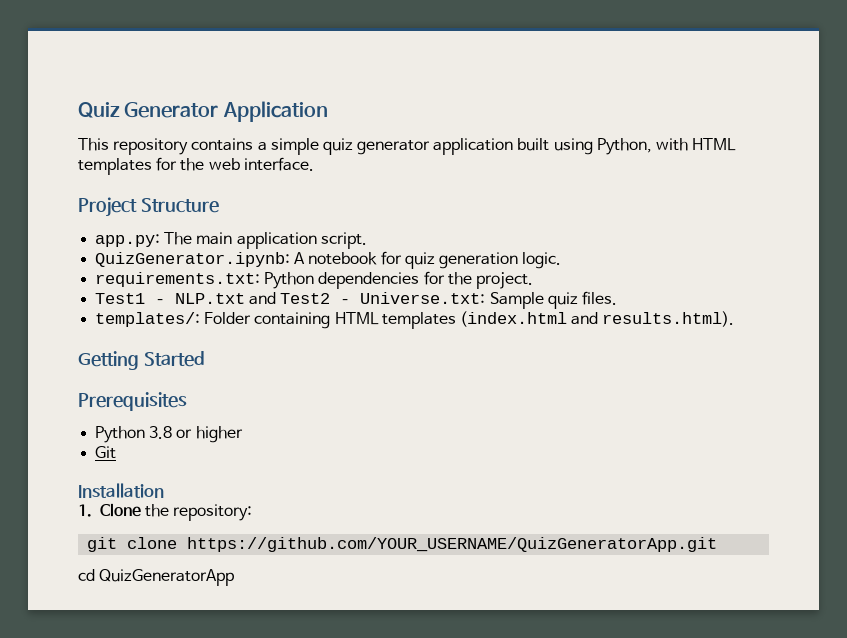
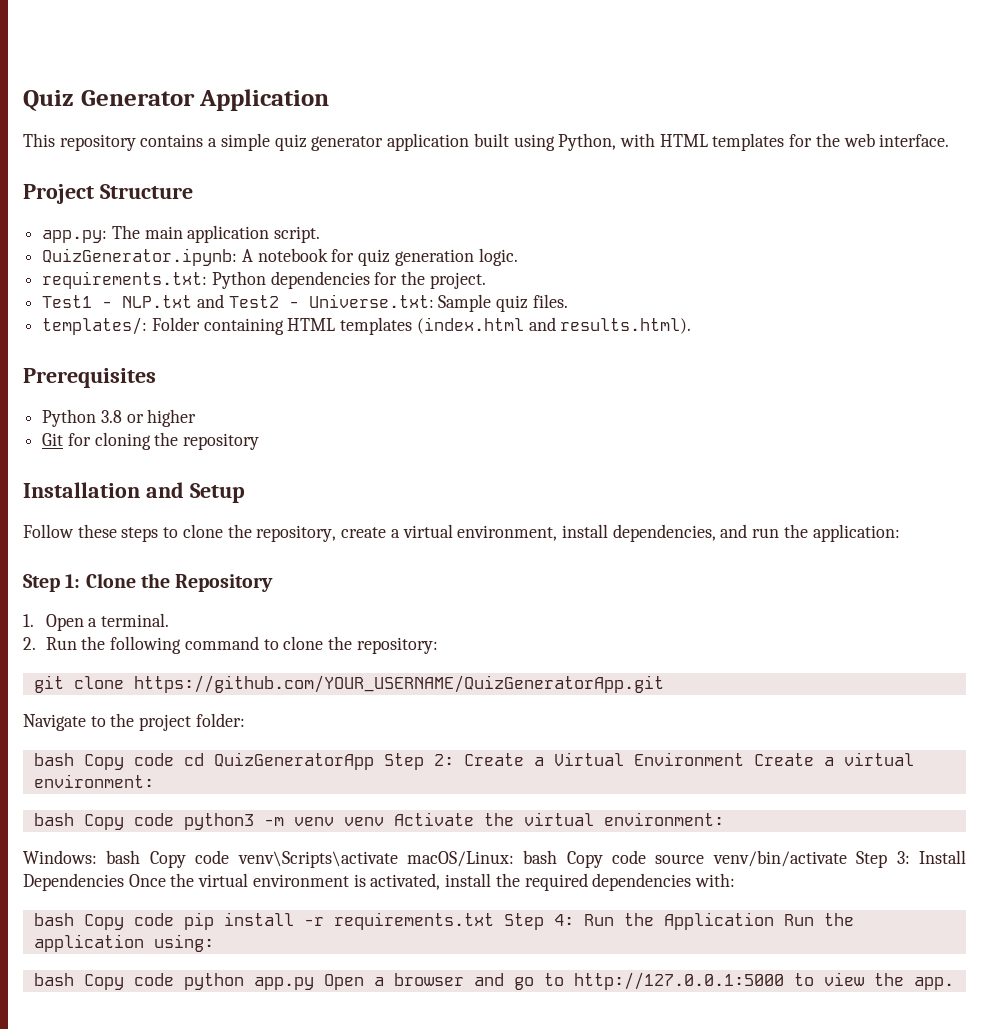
- Getting Started
- Git
- Installation
- 1. Clone the repository:
+ Git for cloning the repository
+ Installation and Setup
+ Follow these steps to clone the repository, create a virtual environment, install dependencies, and run the application:
+ Step 1: Clone the Repository
+ 1. Open a terminal.
+ 2. Run the following command to clone the repository:
- cd QuizGeneratorApp
+ Navigate to the project folder:
+ bash Copy code cd QuizGeneratorApp Step 2: Create a Virtual Environment Create a virtual environment:
+ bash Copy code python3 -m venv venv Activate the virtual environment:
+ Windows: bash Copy code venv\Scripts\activate macOS/Linux: bash Copy code source venv/bin/activate Step 3: Install Dependencies Once the virtual environment is activated, install the required dependencies with:
+ bash Copy code pip install -r requirements.txt Step 4: Run the Application Run the application using:
+ bash Copy code python app.py Open a browser and go to http://127.0.0.1:5000 to view the app.

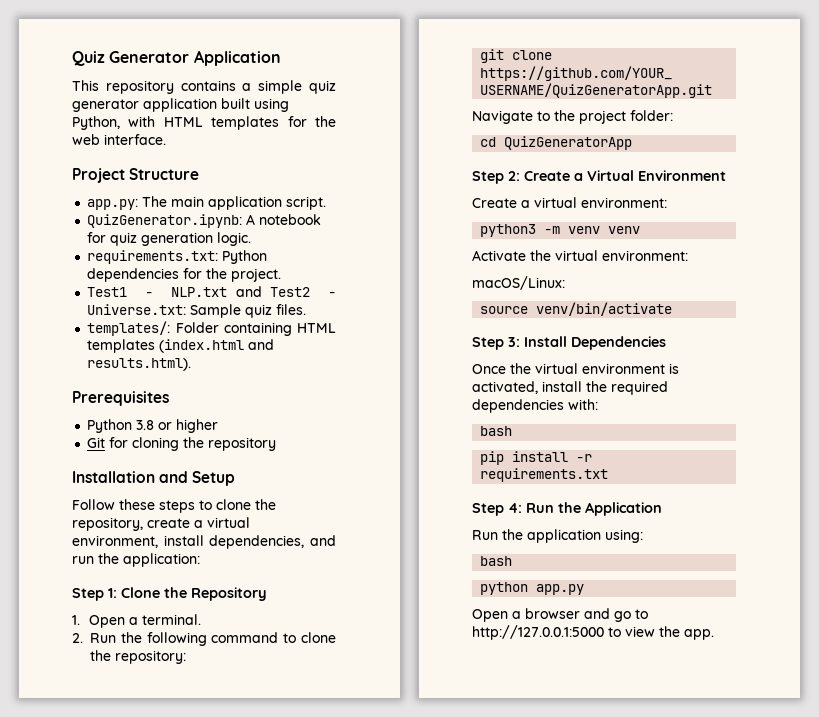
- bash Copy code cd QuizGeneratorApp Step 2: Create a Virtual Environment Create a virtual environment:
+ cd QuizGeneratorApp
+ Step 2: Create a Virtual Environment
+ Create a virtual environment:
- bash Copy code python3 -m venv venv Activate the virtual environment:
+ python3 -m venv venv
+ Activate the virtual environment:
- Windows: bash Copy code venv\Scripts\activate macOS/Linux: bash Copy code source venv/bin/activate Step 3: Install Dependencies Once the virtual environment is activated, install the required dependencies with:
- bash Copy code pip install -r requirements.txt Step 4: Run the Application Run the application using:
- bash Copy code python app.py Open a browser and go to http://127.0.0.1:5000 to view the app.
+ macOS/Linux:
+ source venv/bin/activate
+ Step 3: Install Dependencies
+ Once the virtual environment is activated, install the required dependencies with:
+ bash
+ pip install -r requirements.txt
+ Step 4: Run the Application
+ Run the application using:
+ bash
+ python app.py
+ Open a browser and go to http://127.0.0.1:5000 to view the app.

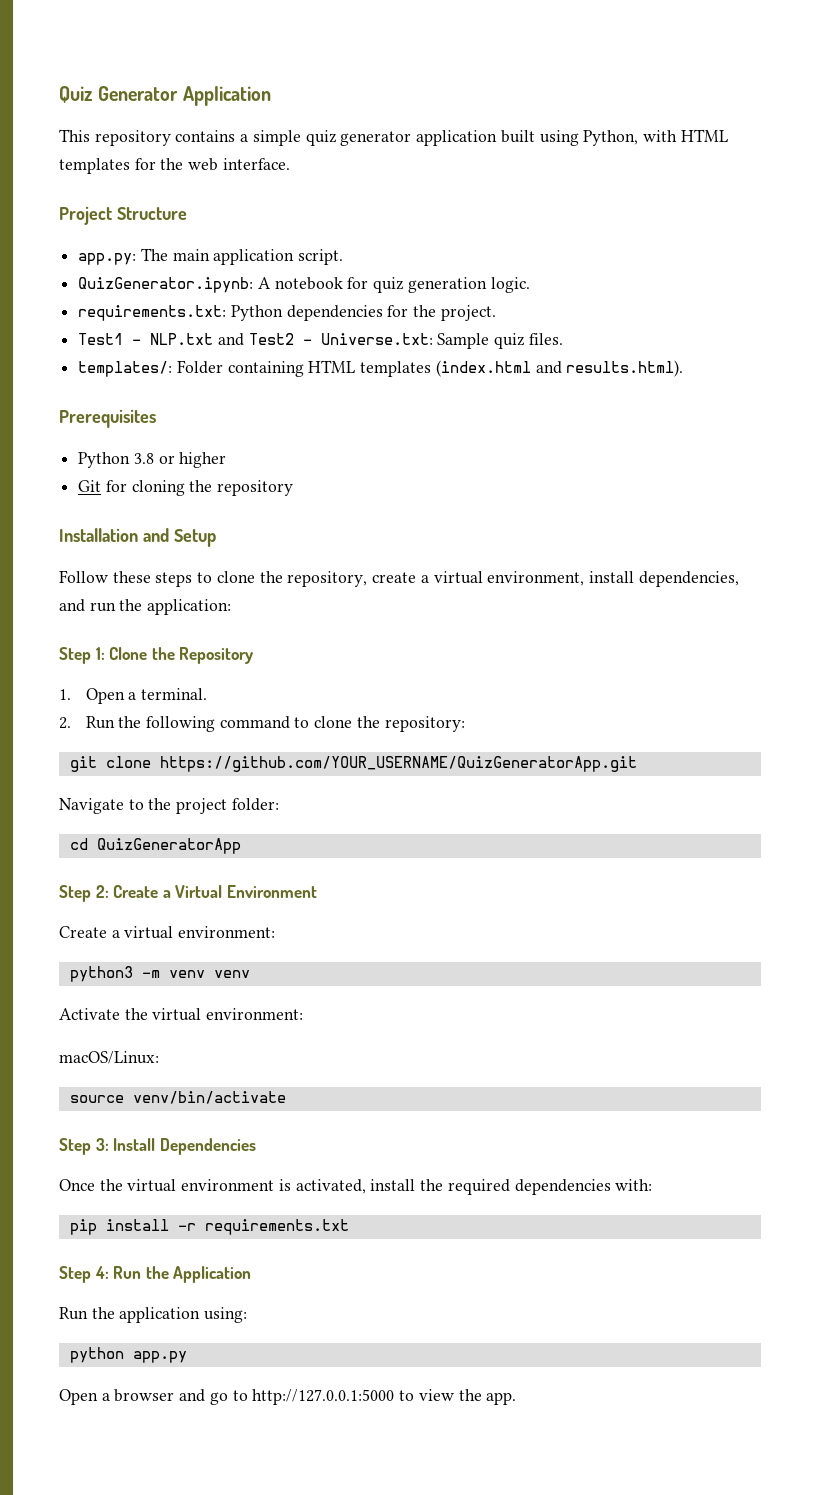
  Once the virtual environment is activated, install the required dependencies with:
- bash
  Run the application using:
- bash

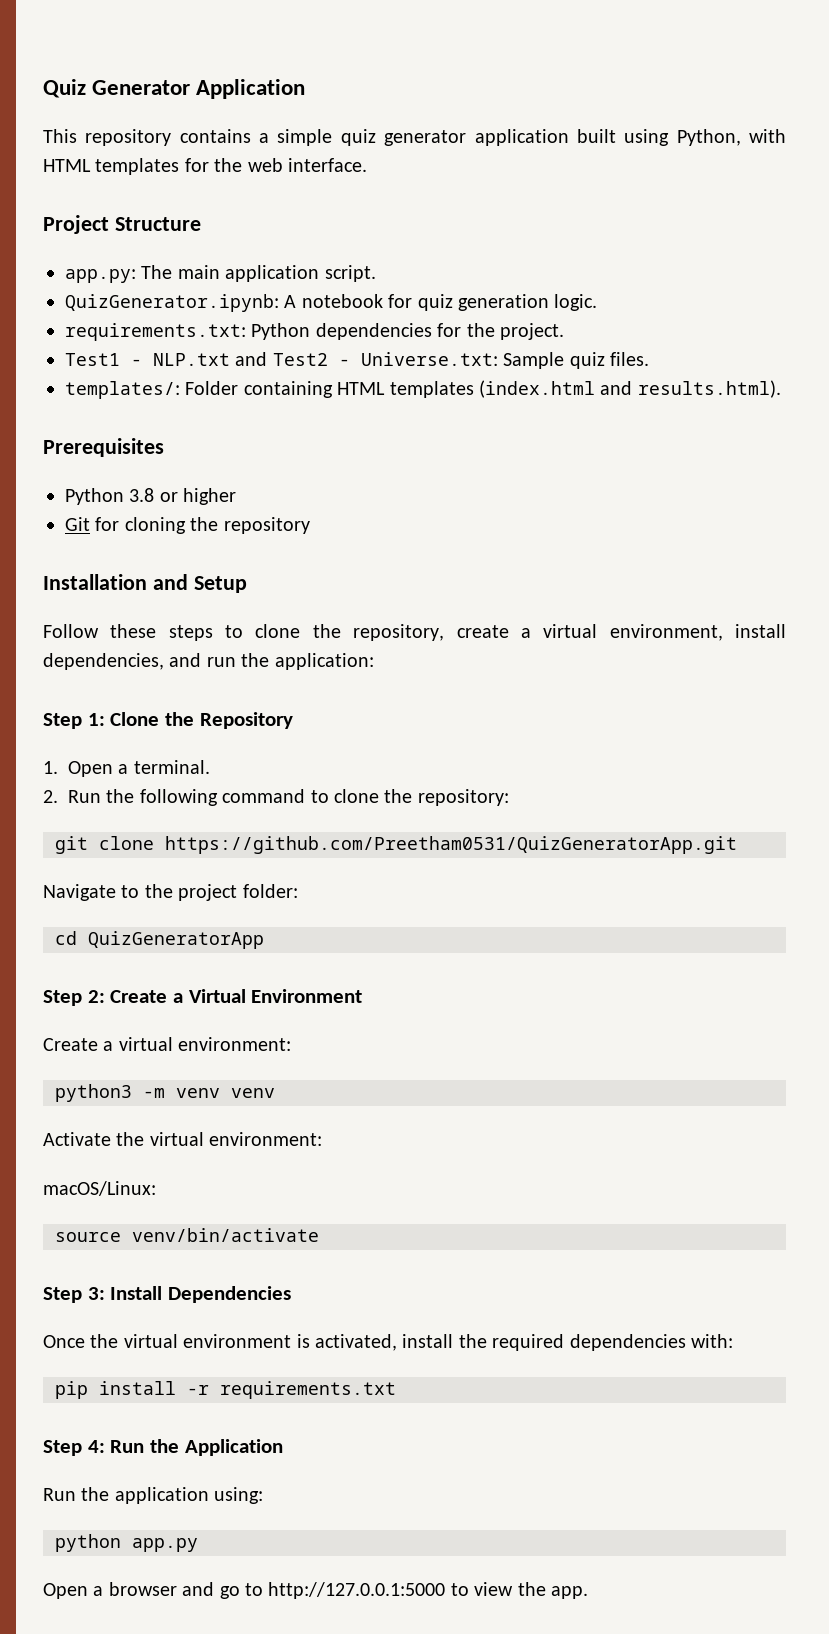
- git clone https://github.com/YOUR_USERNAME/QuizGeneratorApp.git
+ git clone https://github.com/Preetham0531/QuizGeneratorApp.git

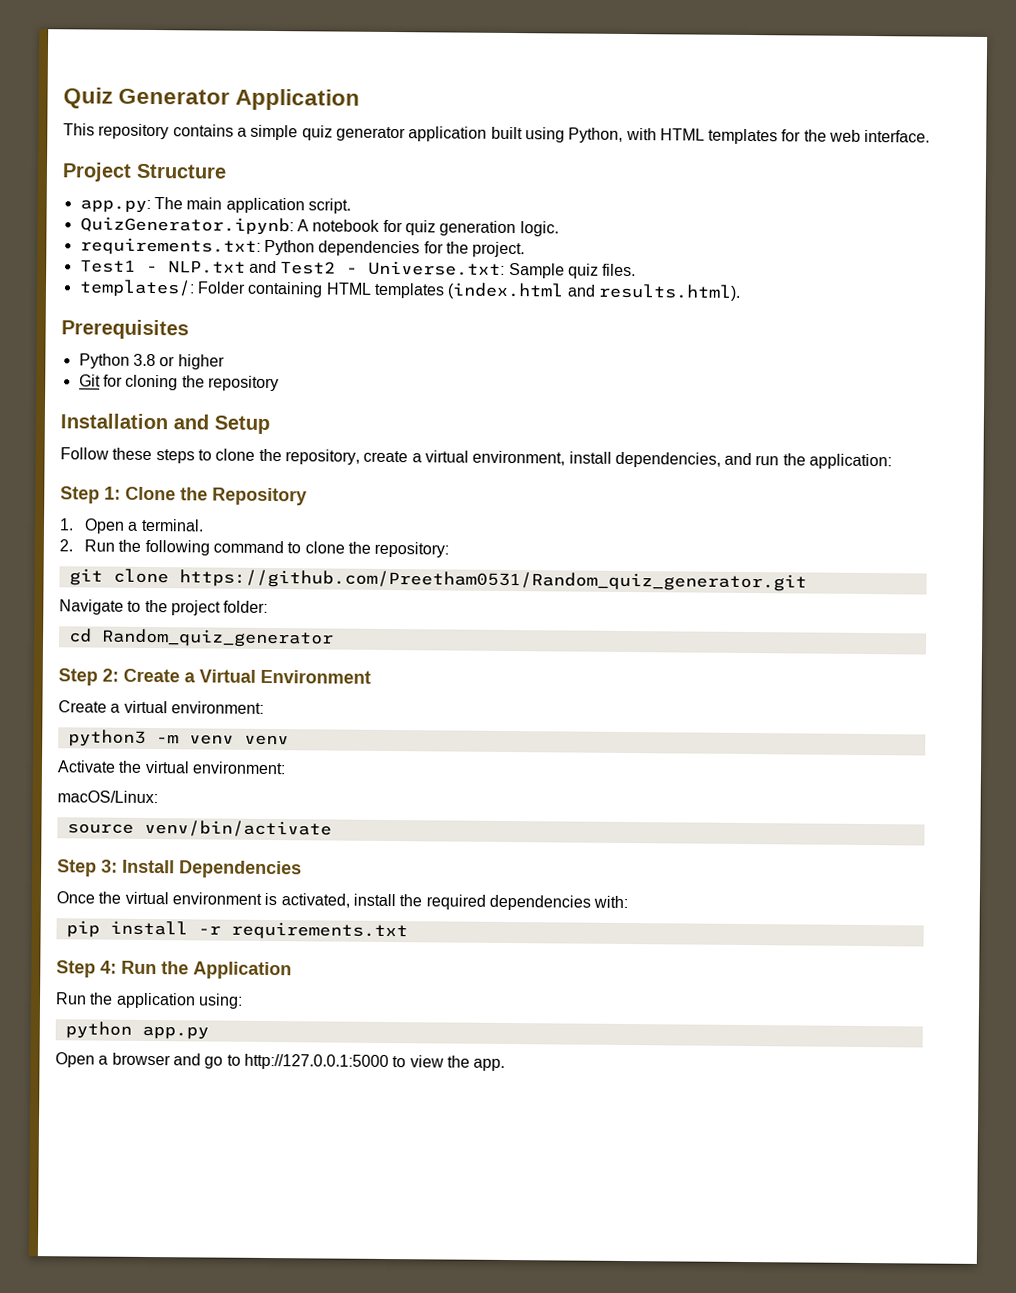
- git clone https://github.com/Preetham0531/QuizGeneratorApp.git
+ git clone https://github.com/Preetham0531/Random_quiz_generator.git
- cd QuizGeneratorApp
+ cd Random_quiz_generator

